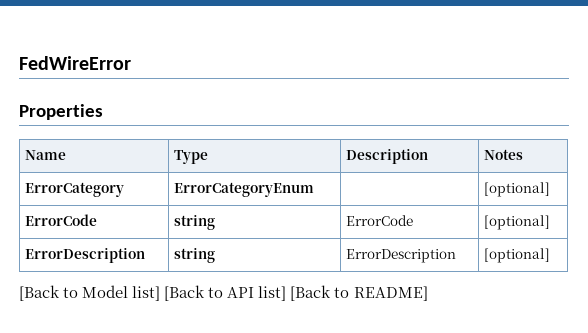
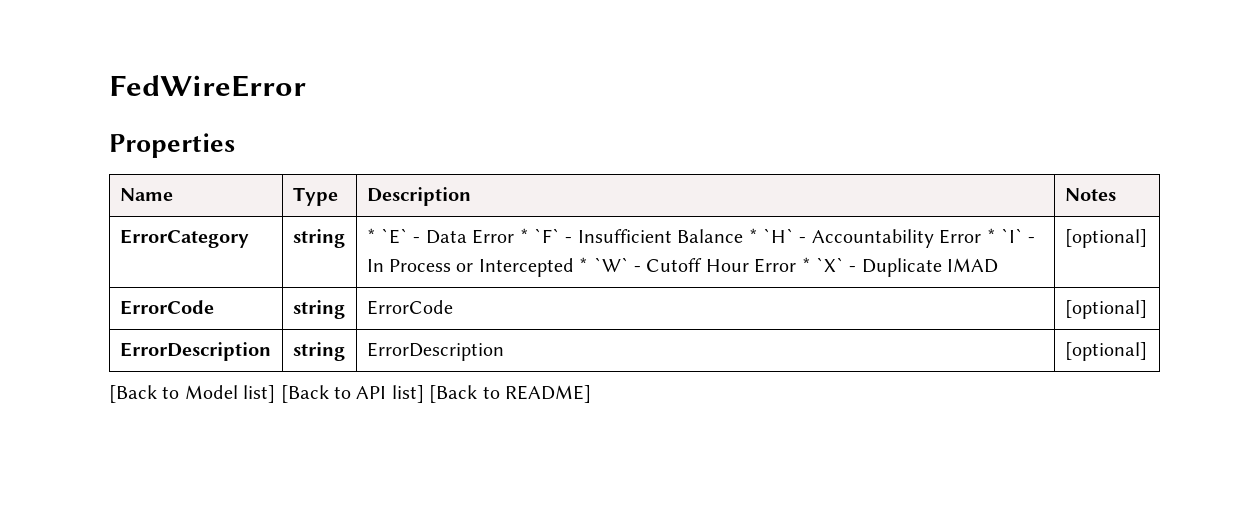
- ErrorCategory | ErrorCategoryEnum | | [optional]
+ ErrorCategory | string | * `E` - Data Error * `F` - Insufficient Balance * `H` - Accountability Error * `I` - In Process or Intercepted * `W` - Cutoff Hour Error * `X` - Duplicate IMAD | [optional]

